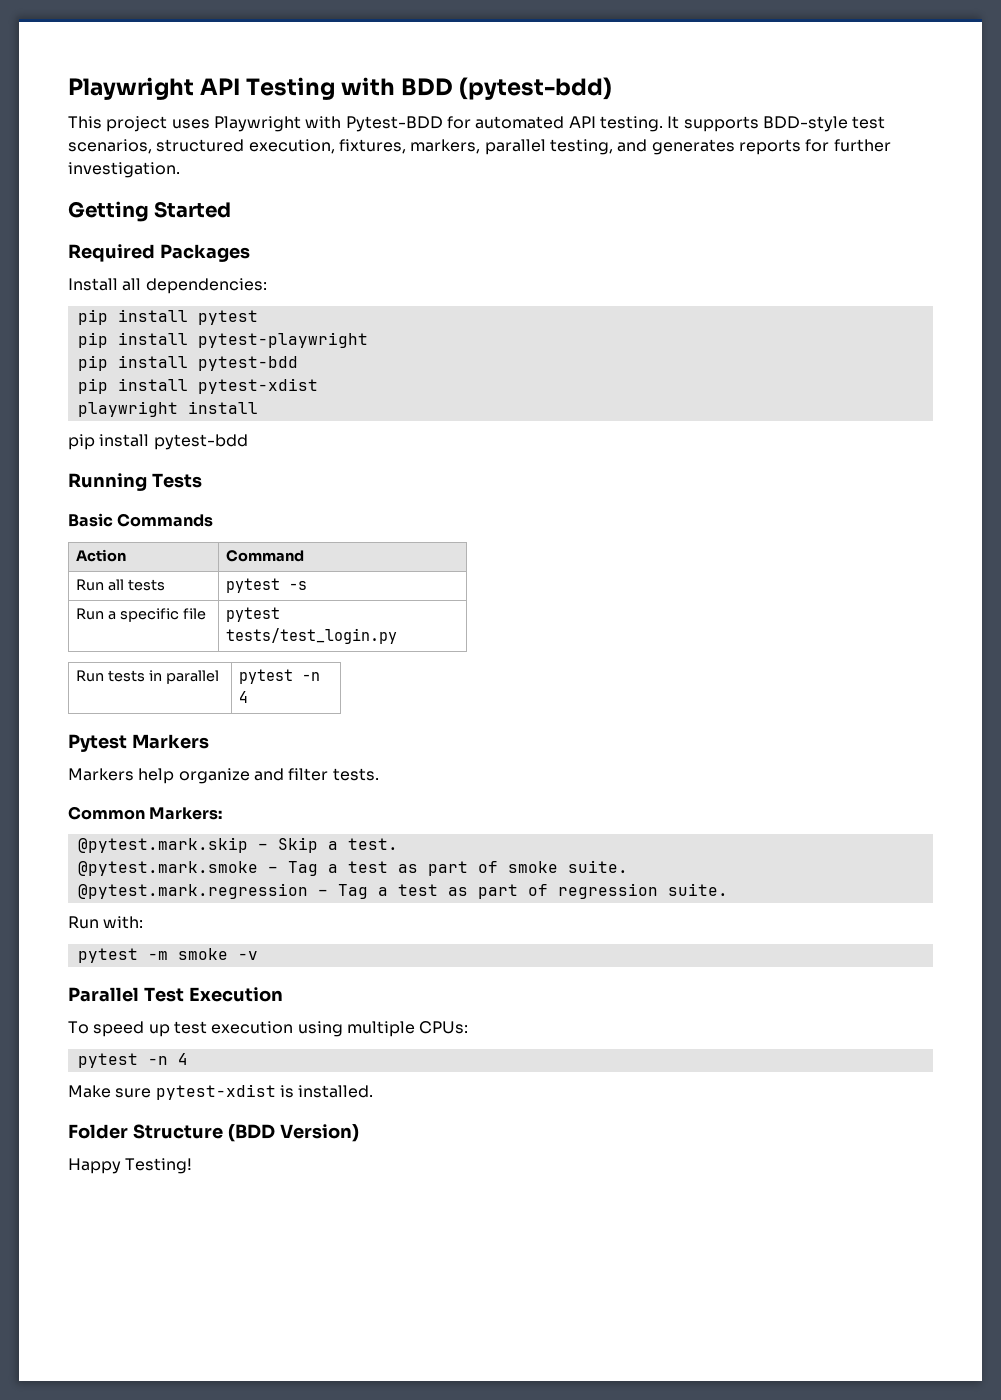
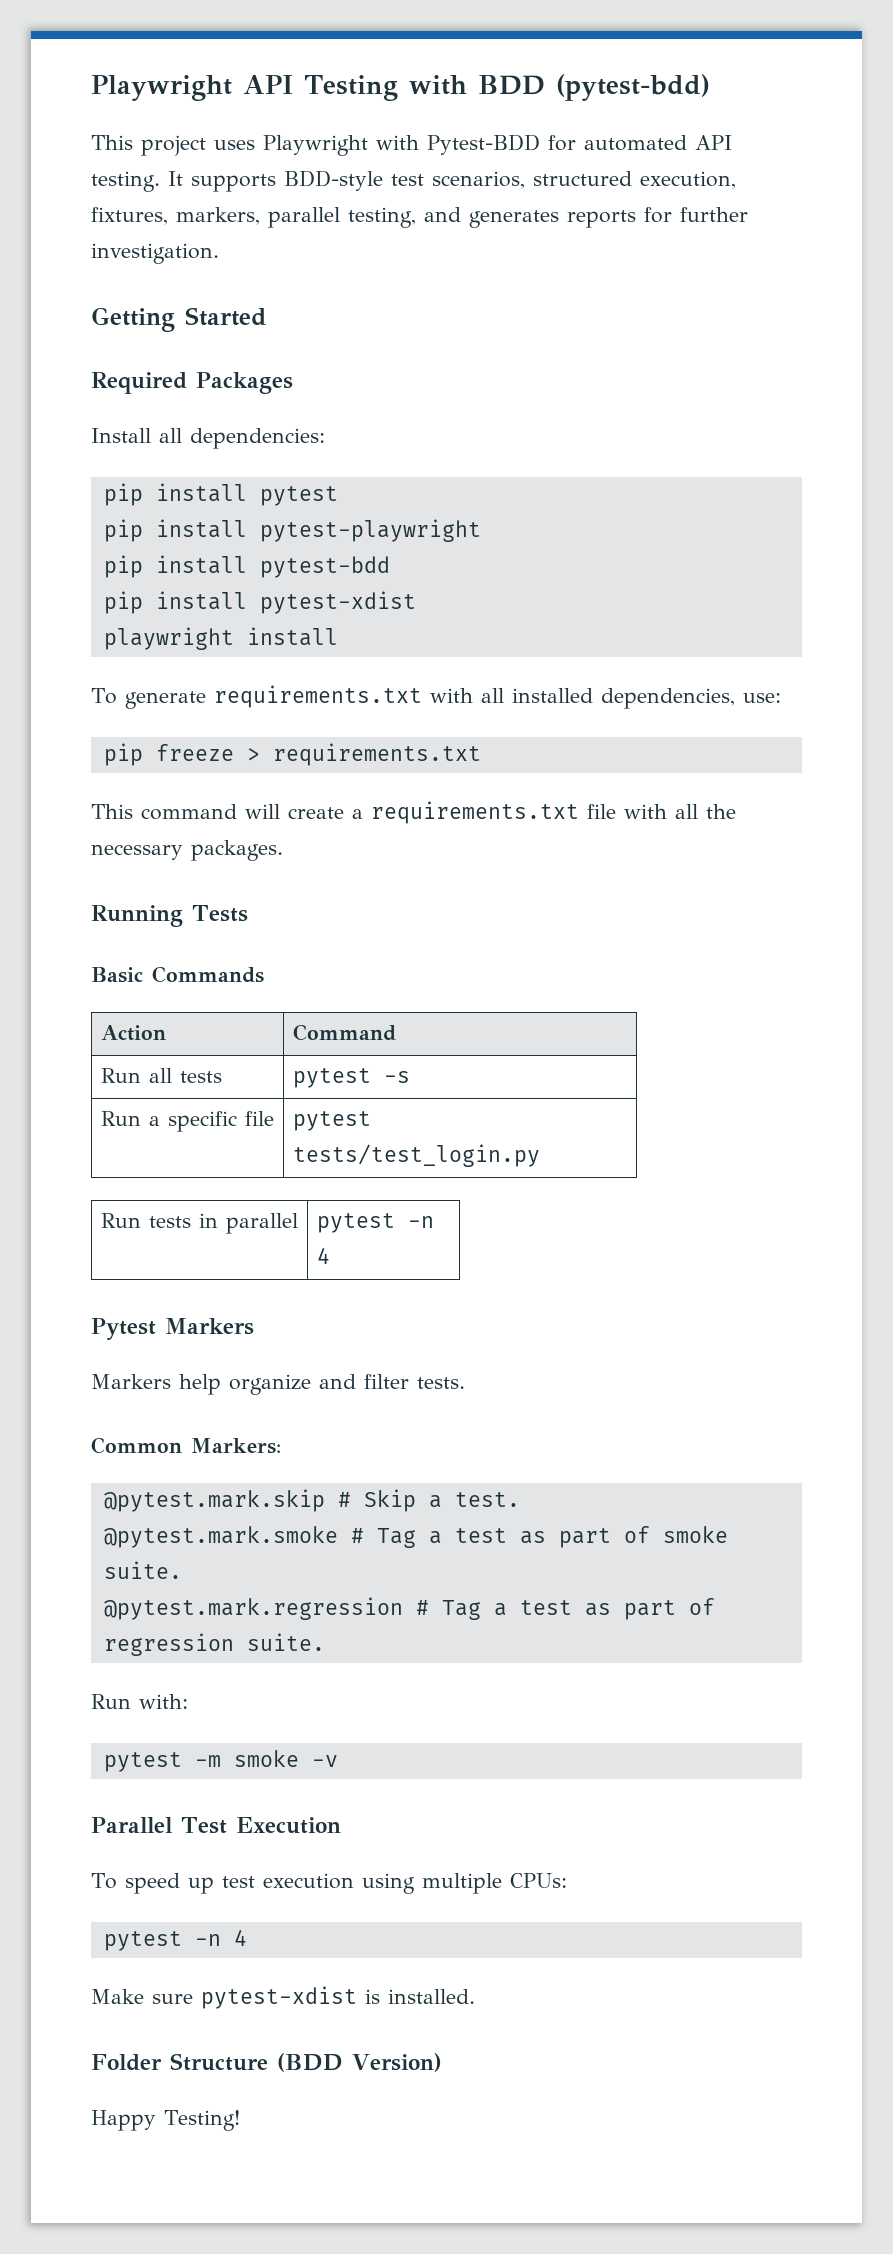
  playwright install
- pip install pytest-bdd
+ To generate requirements.txt with all installed dependencies, use:
+ pip freeze > requirements.txt
+ This command will create a requirements.txt file with all the necessary packages.
- @pytest.mark.skip – Skip a test.
+ @pytest.mark.skip # Skip a test.
- @pytest.mark.smoke – Tag a test as part of smoke suite.
+ @pytest.mark.smoke # Tag a test as part of smoke suite.
- @pytest.mark.regression – Tag a test as part of regression suite.
+ @pytest.mark.regression # Tag a test as part of regression suite.

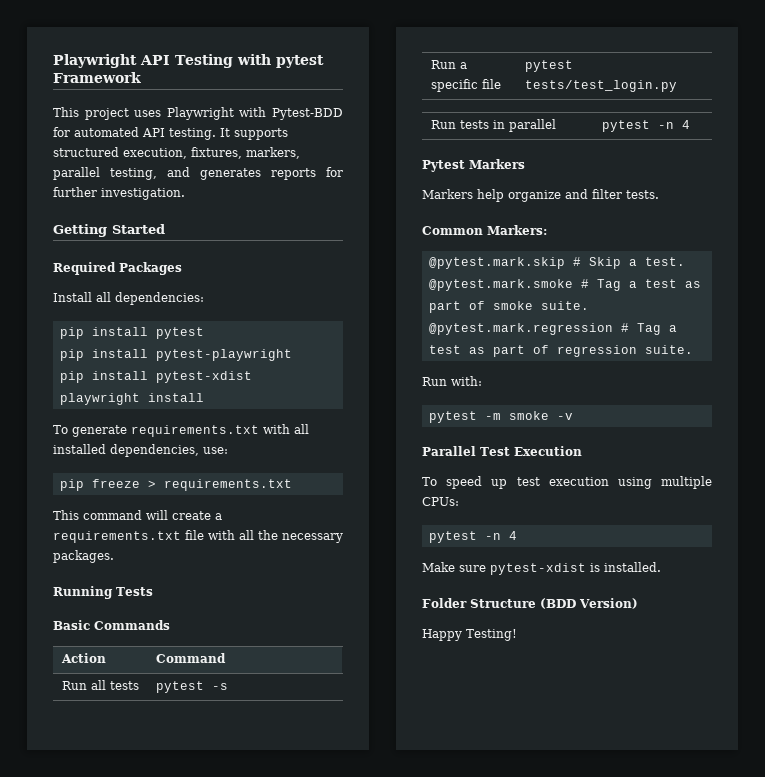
- Playwright API Testing with BDD (pytest-bdd)
+ Playwright API Testing with pytest Framework
- It supports BDD-style test scenarios, structured execution, fixtures, markers, parallel testing, and generates reports for further investigation.
+ It supports structured execution, fixtures, markers, parallel testing, and generates reports for further investigation.
- pip install pytest-bdd

